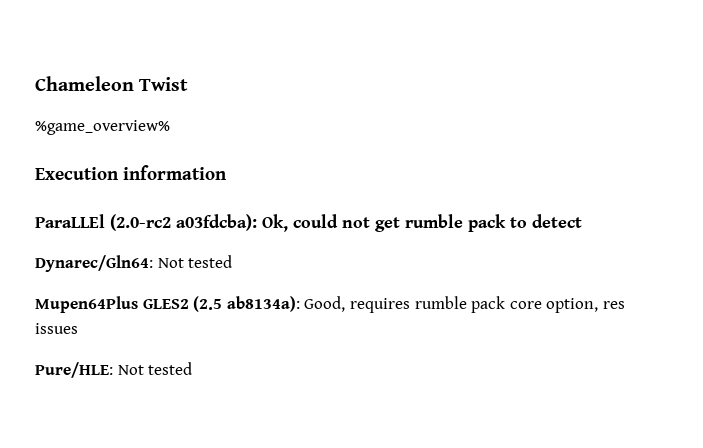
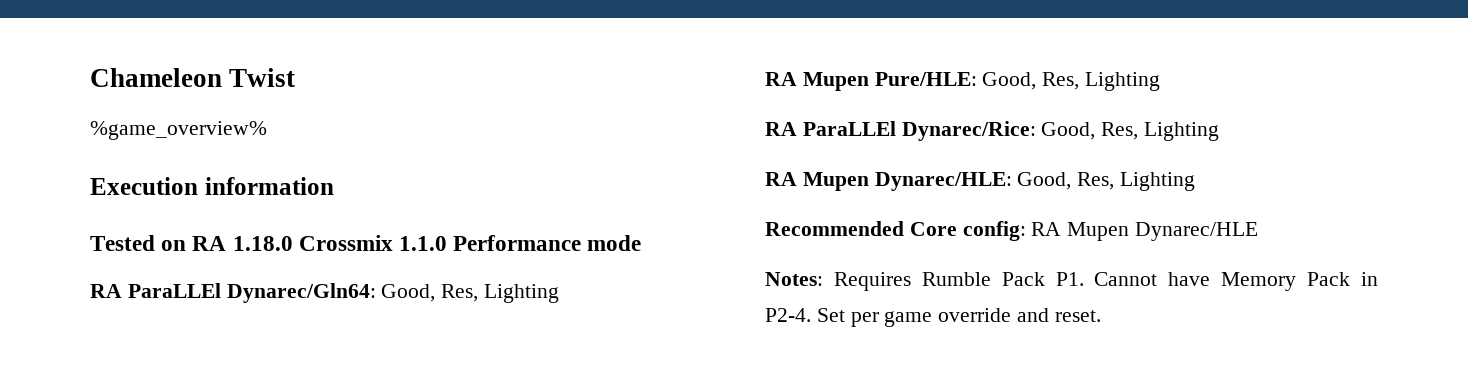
- ParaLLEl (2.0-rc2 a03fdcba): Ok, could not get rumble pack to detect
- Dynarec/Gln64: Not tested
- Mupen64Plus GLES2 (2.5 ab8134a): Good, requires rumble pack core option, res issues
- Pure/HLE: Not tested
+ Tested on RA 1.18.0 Crossmix 1.1.0 Performance mode
+ RA ParaLLEl Dynarec/Gln64: Good, Res, Lighting
+ RA Mupen Pure/HLE: Good, Res, Lighting
+ RA ParaLLEl Dynarec/Rice: Good, Res, Lighting
+ RA Mupen Dynarec/HLE: Good, Res, Lighting
+ Recommended Core config: RA Mupen Dynarec/HLE
+ Notes: Requires Rumble Pack P1. Cannot have Memory Pack in P2-4. Set per game override and reset.

